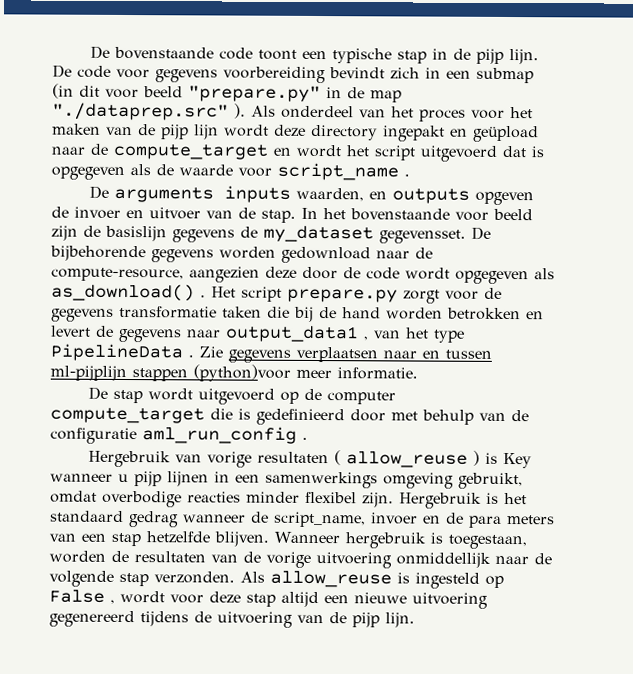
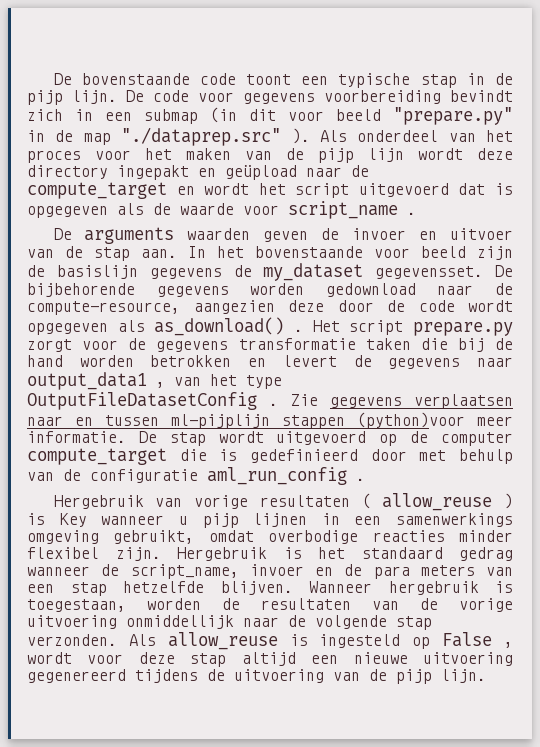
- De arguments inputs waarden, en outputs opgeven de invoer en uitvoer van de stap.
+ De arguments waarden geven de invoer en uitvoer van de stap aan.
- Het script prepare.py zorgt voor de gegevens transformatie taken die bij de hand worden betrokken en levert de gegevens naar output_data1 , van het type PipelineData .
+ Het script prepare.py zorgt voor de gegevens transformatie taken die bij de hand worden betrokken en levert de gegevens naar output_data1 , van het type OutputFileDatasetConfig .
- Zie gegevens verplaatsen naar en tussen ml-pijplijn stappen (python)voor meer informatie.
- De stap wordt uitgevoerd op de computer compute_target die is gedefinieerd door met behulp van de configuratie aml_run_config .
+ Zie gegevens verplaatsen naar en tussen ml-pijplijn stappen (python)voor meer informatie. De stap wordt uitgevoerd op de computer compute_target die is gedefinieerd door met behulp van de configuratie aml_run_config .

